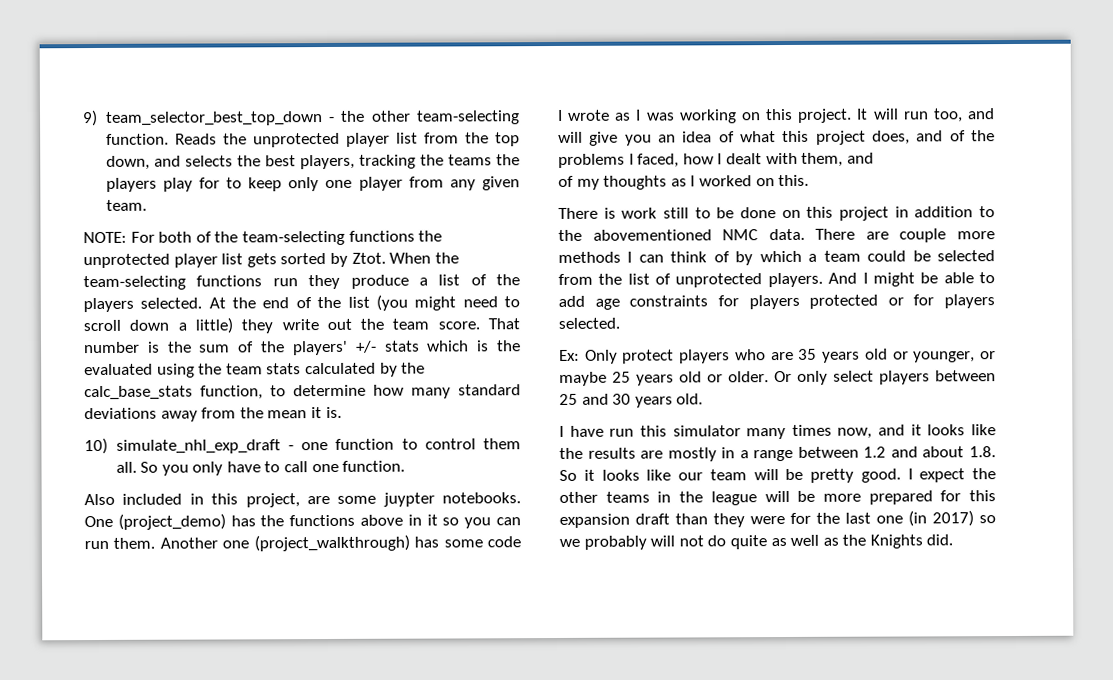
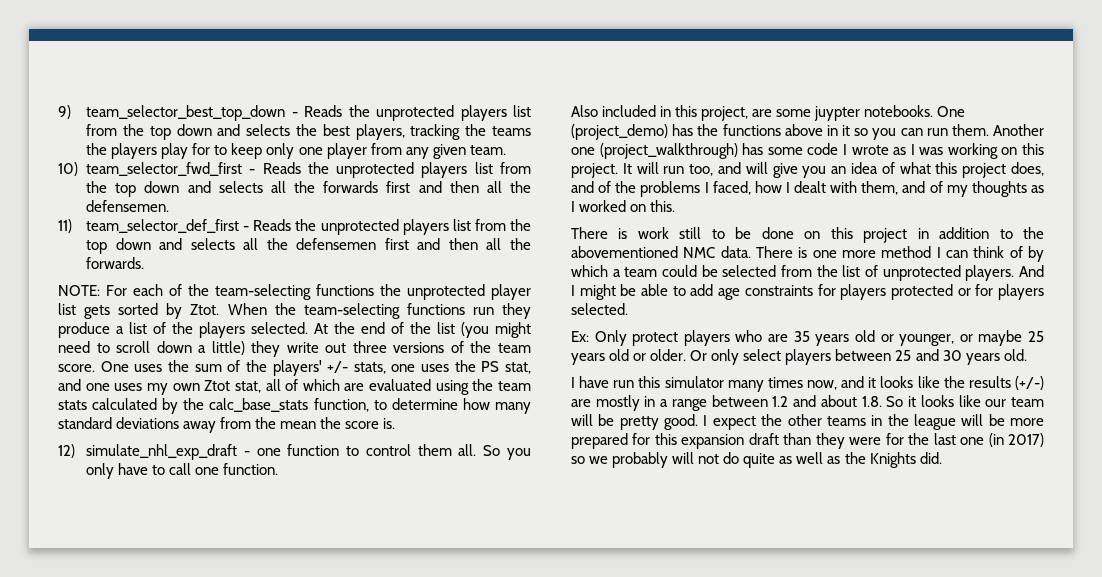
- 9) team_selector_best_top_down - the other team-selecting function. Reads the unprotected player list from the top down, and selects the best players, tracking the teams the players play for to keep only one player from any given team.
+ 9) team_selector_best_top_down - Reads the unprotected players list from the top down and selects the best players, tracking the teams the players play for to keep only one player from any given team.
+ 10) team_selector_fwd_first - Reads the unprotected players list from the top down and selects all the forwards first and then all the defensemen.
+ 11) team_selector_def_first - Reads the unprotected players list from the top down and selects all the defensemen first and then all the forwards.
- NOTE: For both of the team-selecting functions the unprotected player list gets sorted by Ztot.
+ NOTE: For each of the team-selecting functions the unprotected player list gets sorted by Ztot.
- At the end of the list (you might need to scroll down a little) they write out the team score. That number is the sum of the players' +/- stats which is the evaluated using the team stats calculated by the calc_base_stats function, to determine how many standard deviations away from the mean it is.
+ At the end of the list (you might need to scroll down a little) they write out three versions of the team score. One uses the sum of the players' +/- stats, one uses the PS stat, and one uses my own Ztot stat, all of which are evaluated using the team stats calculated by the calc_base_stats function, to determine how many standard deviations away from the mean the score is.
- 10) simulate_nhl_exp_draft - one function to control them all.
+ 12) simulate_nhl_exp_draft - one function to control them all.
- It will run too, and will give you an idea of what this project does, and of the problems I faced, how I dealt with them, and
- of my thoughts as I worked on this.
+ It will run too, and will give you an idea of what this project does, and of the problems I faced, how I dealt with them, and of my thoughts as I worked on this.
- There are couple more methods I can think of by which a team could be selected from the list of unprotected players.
+ There is one more method I can think of by which a team could be selected from the list of unprotected players.
- I have run this simulator many times now, and it looks like the results are mostly in a range between 1.2 and about 1.8. So it looks like our team will be pretty good.
+ I have run this simulator many times now, and it looks like the results (+/-) are mostly in a range between 1.2 and about 1.8. So it looks like our team will be pretty good.

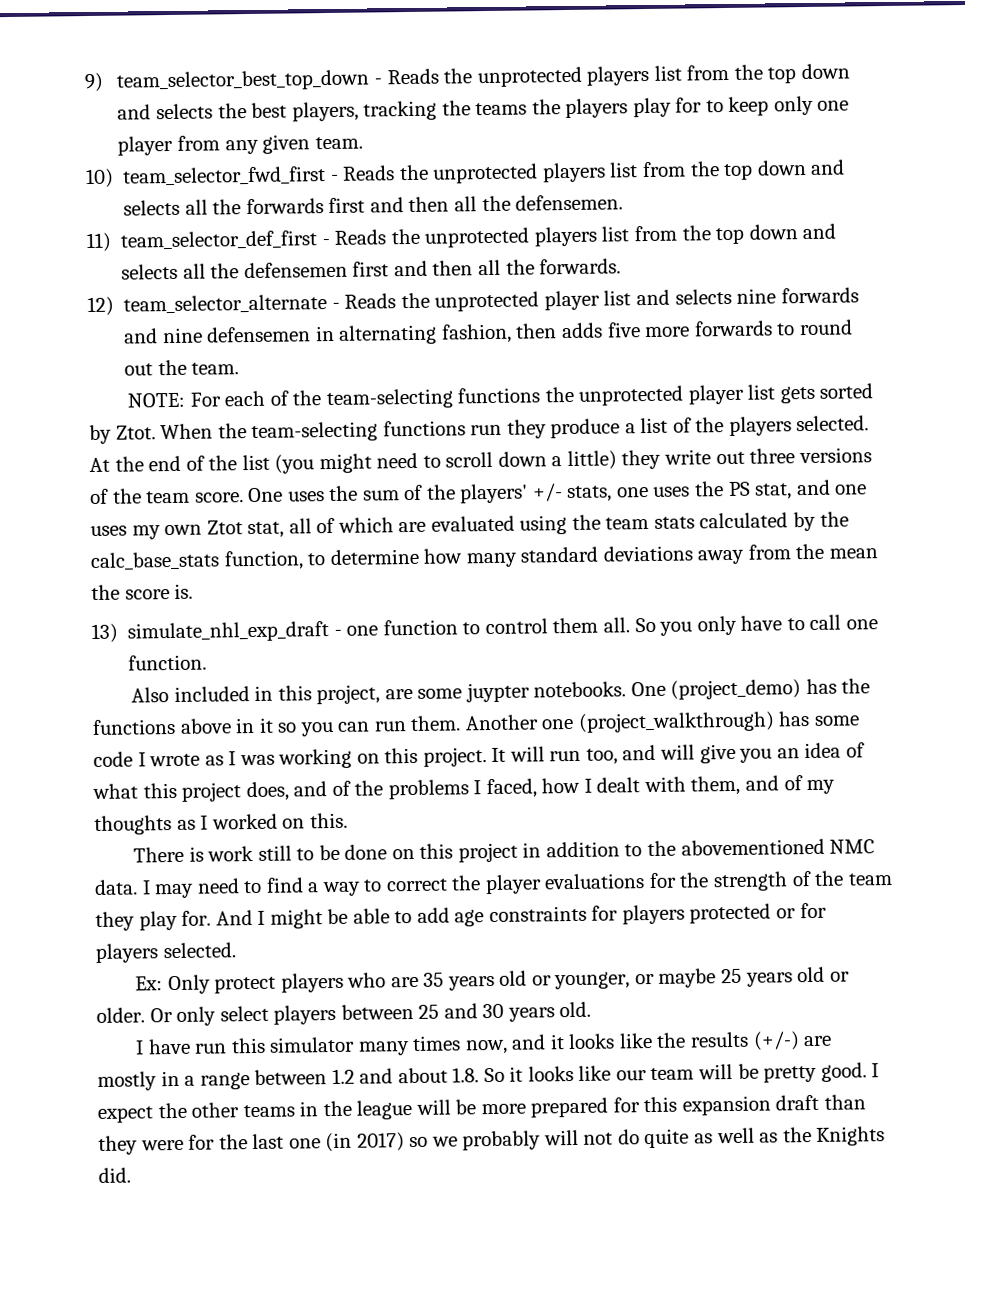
+ 12) team_selector_alternate - Reads the unprotected player list and selects nine forwards and nine defensemen in alternating fashion, then adds five more forwards to round out the team.
- 12) simulate_nhl_exp_draft - one function to control them all.
+ 13) simulate_nhl_exp_draft - one function to control them all.
- There is one more method I can think of by which a team could be selected from the list of unprotected players.
+ I may need to find a way to correct the player evaluations for the strength of the team they play for.

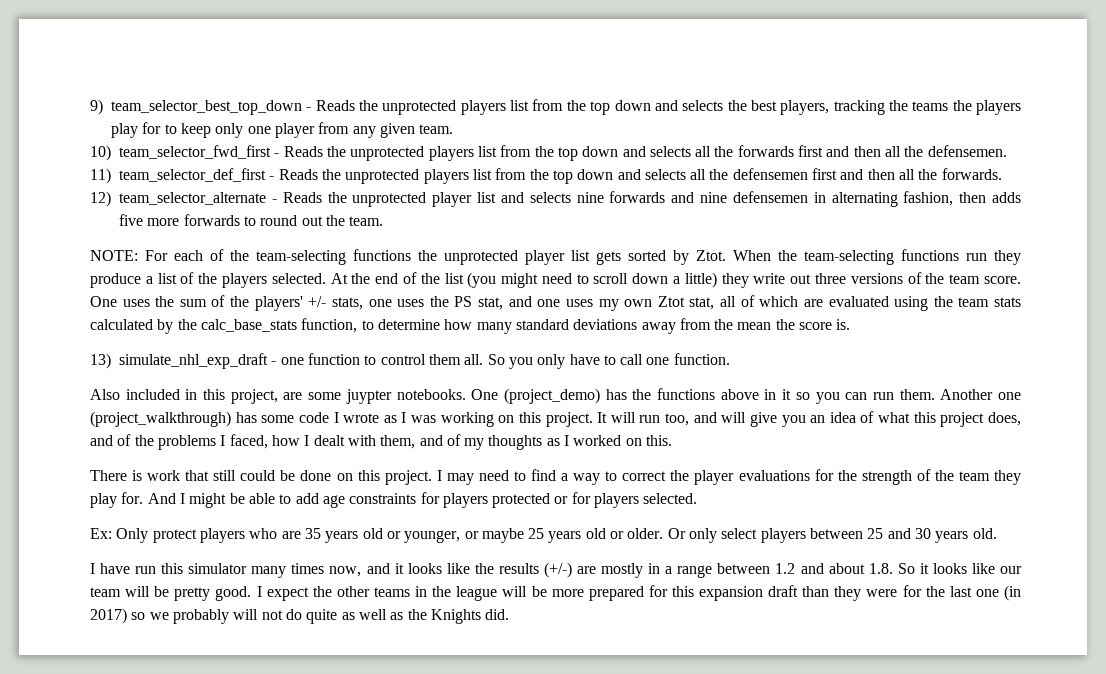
- There is work still to be done on this project in addition to the abovementioned NMC data.
+ There is work that still could be done on this project.

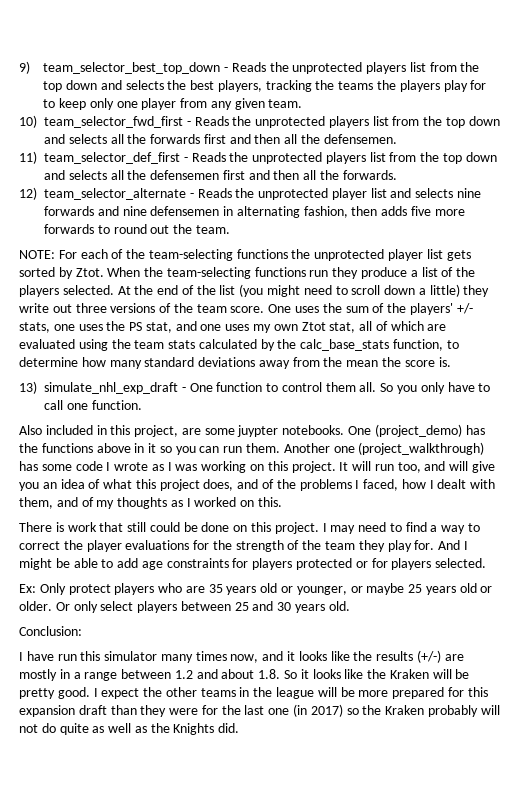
- 13) simulate_nhl_exp_draft - one function to control them all.
+ 13) simulate_nhl_exp_draft - One function to control them all.
+ Conclusion:
- I have run this simulator many times now, and it looks like the results (+/-) are mostly in a range between 1.2 and about 1.8. So it looks like our team will be pretty good.
+ I have run this simulator many times now, and it looks like the results (+/-) are mostly in a range between 1.2 and about 1.8. So it looks like the Kraken will be pretty good.
- I expect the other teams in the league will be more prepared for this expansion draft than they were for the last one (in 2017) so we probably will not do quite as well as the Knights did.
+ I expect the other teams in the league will be more prepared for this expansion draft than they were for the last one (in 2017) so the Kraken probably will not do quite as well as the Knights did.

